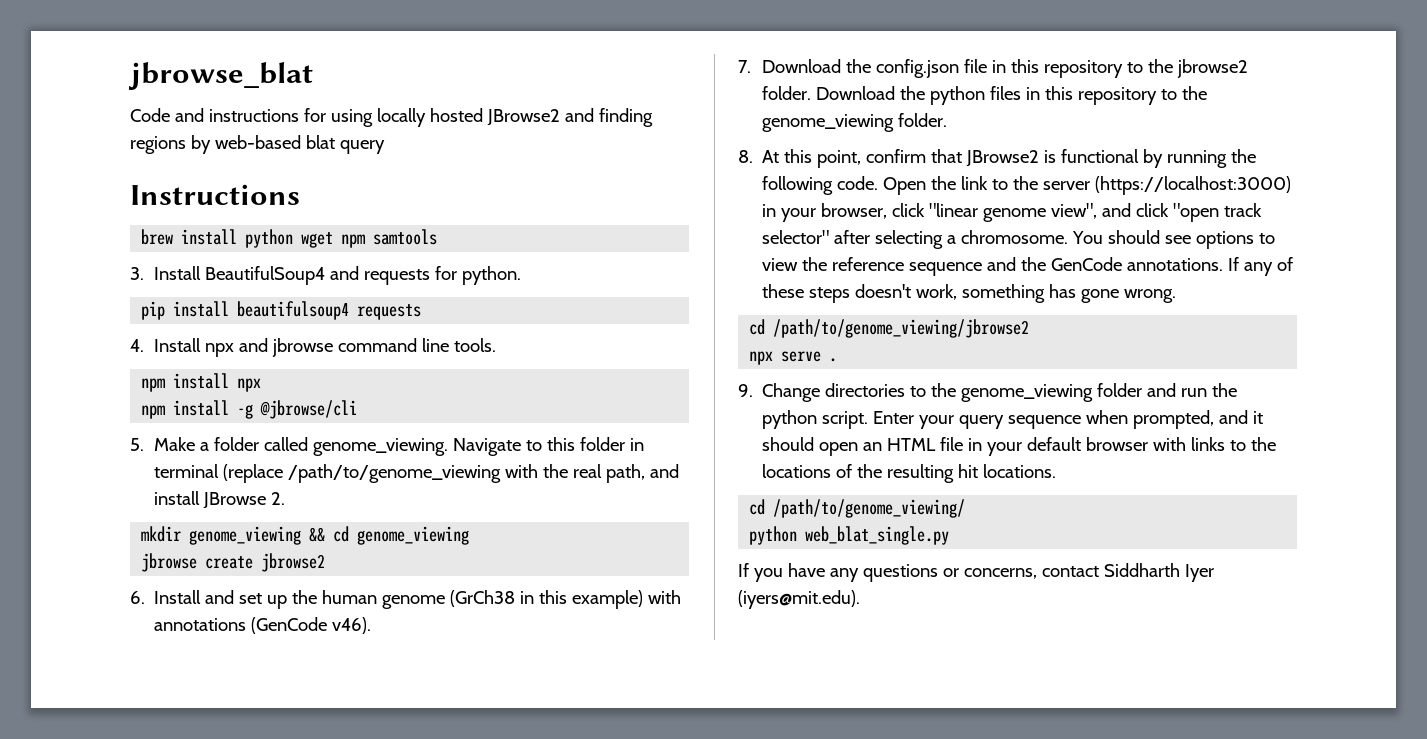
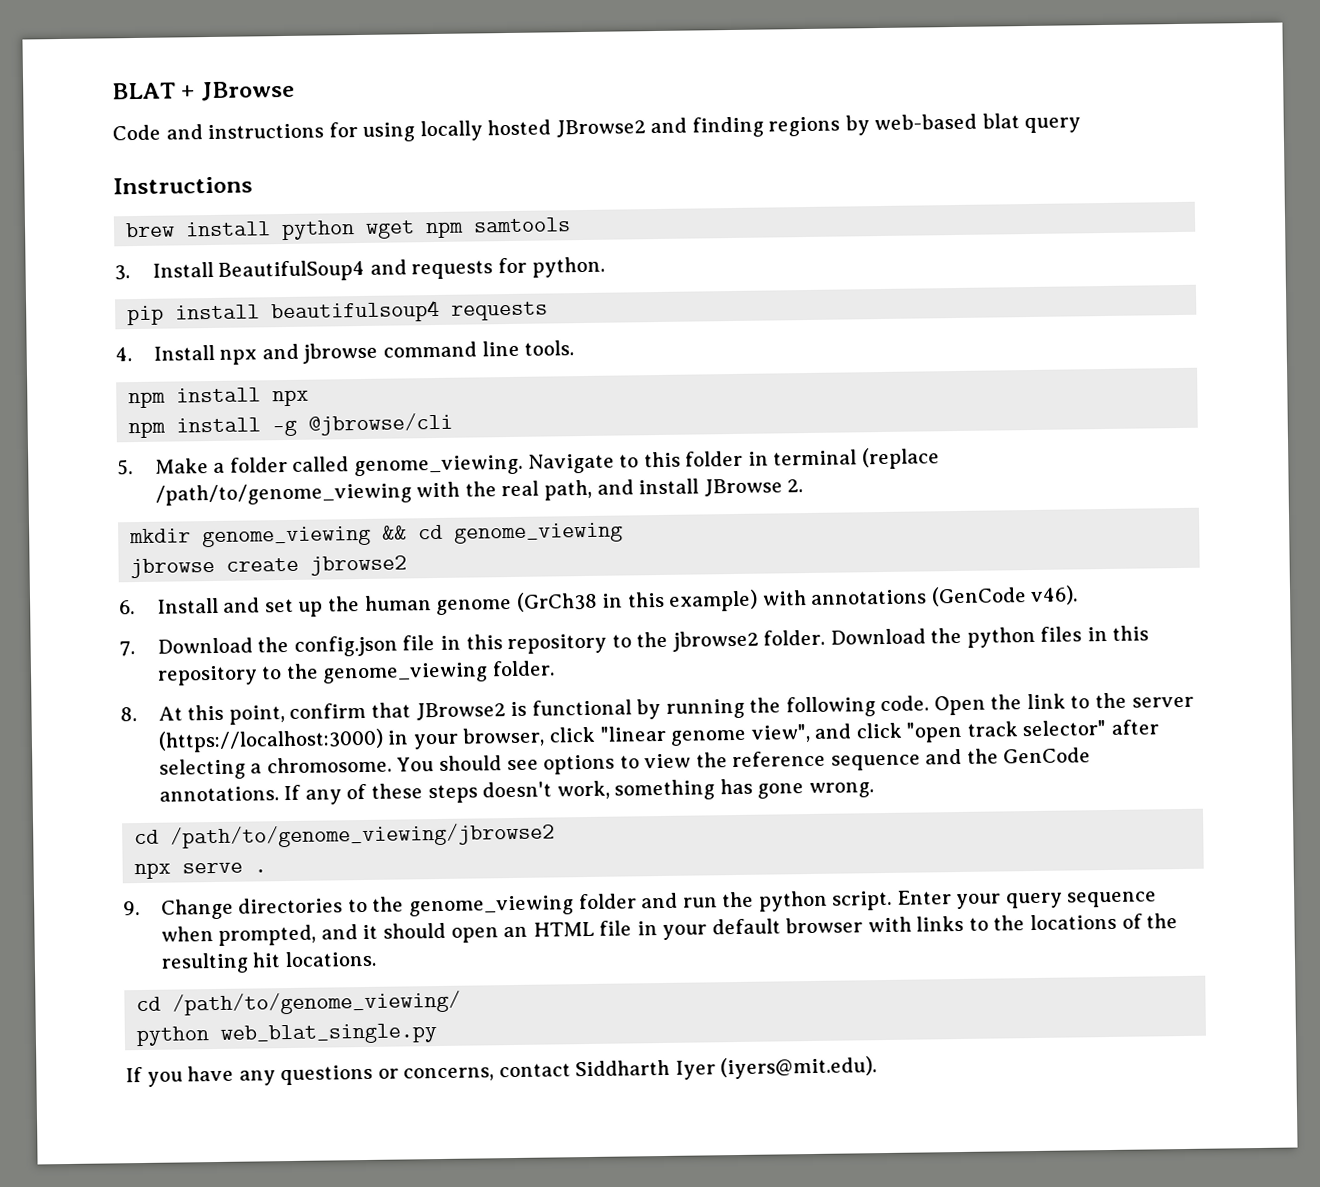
- jbrowse_blat
+ BLAT + JBrowse

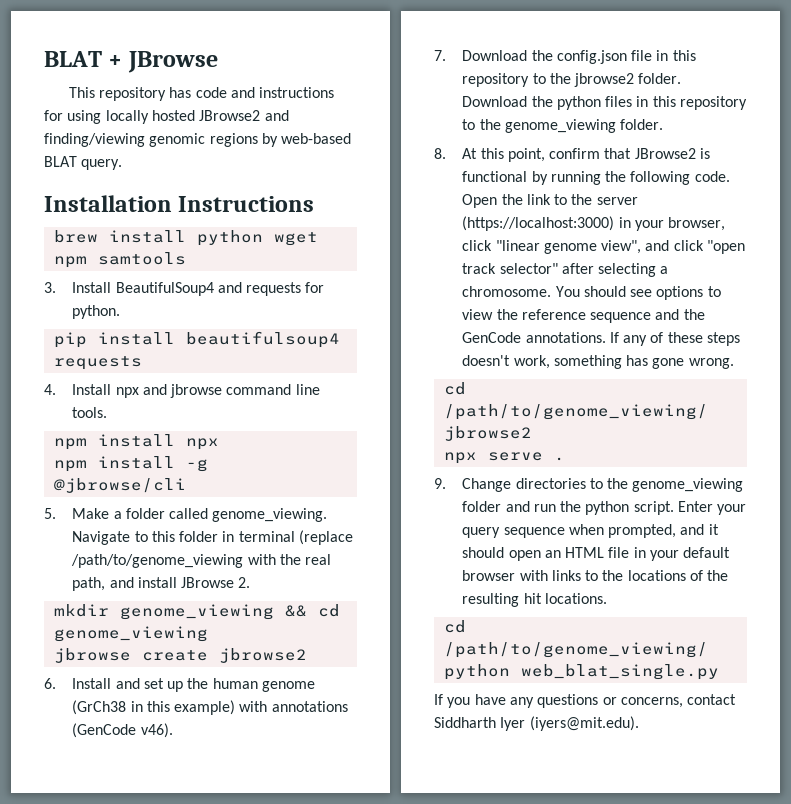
- Code and instructions for using locally hosted JBrowse2 and finding regions by web-based blat query
- Instructions
+ This repository has code and instructions for using locally hosted JBrowse2 and finding/viewing genomic regions by web-based BLAT query.
+ Installation Instructions

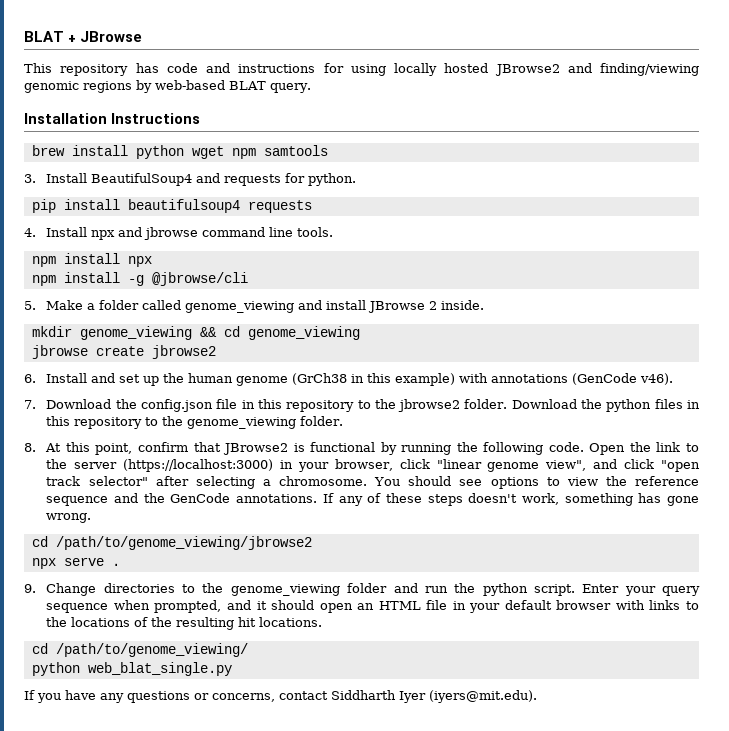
- 5. Make a folder called genome_viewing. Navigate to this folder in terminal (replace /path/to/genome_viewing with the real path, and install JBrowse 2.
+ 5. Make a folder called genome_viewing and install JBrowse 2 inside.

